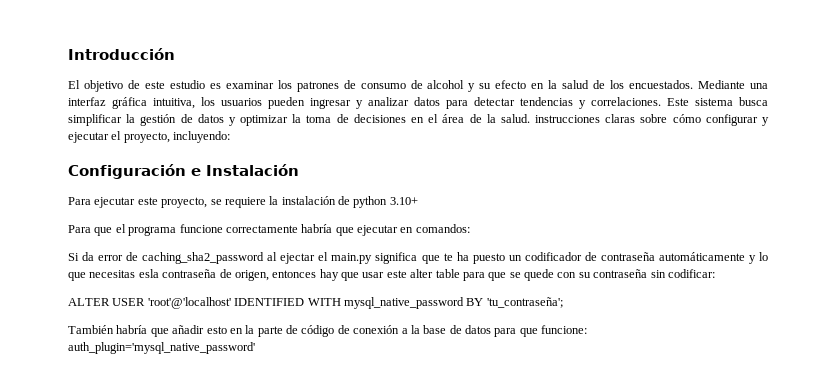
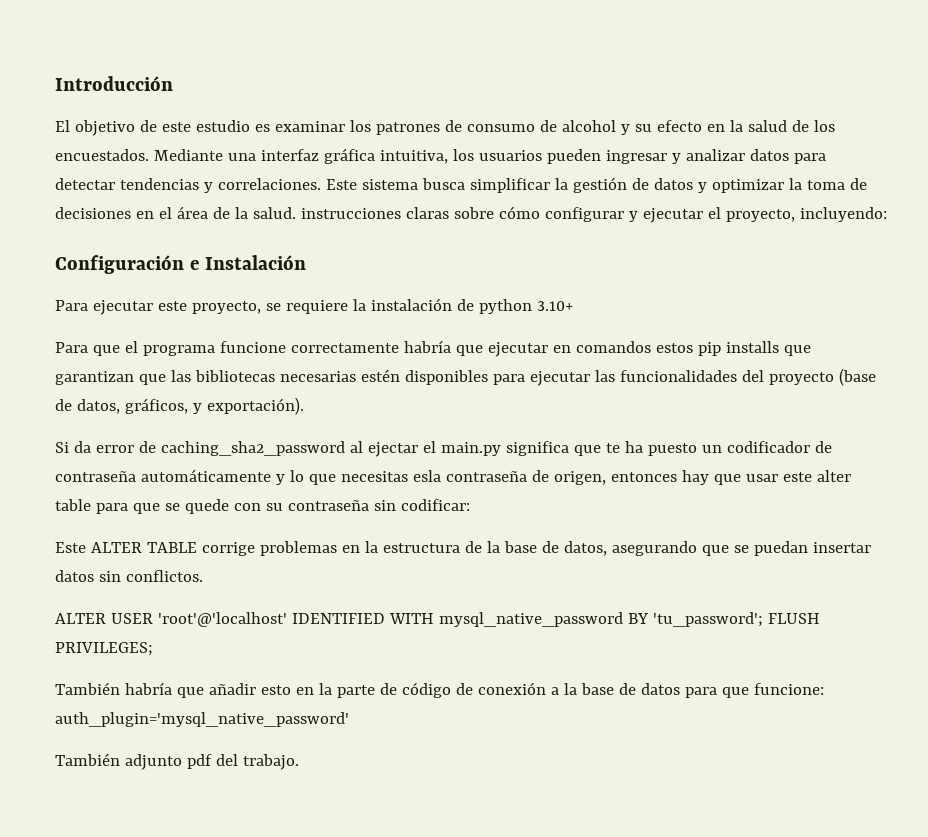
- Para que el programa funcione correctamente habría que ejecutar en comandos:
+ Para que el programa funcione correctamente habría que ejecutar en comandos estos pip installs que garantizan que las bibliotecas necesarias estén disponibles para ejecutar las funcionalidades del proyecto (base de datos, gráficos, y exportación).
+ Este ALTER TABLE corrige problemas en la estructura de la base de datos, asegurando que se puedan insertar datos sin conflictos.
- ALTER USER 'root'@'localhost' IDENTIFIED WITH mysql_native_password BY 'tu_contraseña';
+ ALTER USER 'root'@'localhost' IDENTIFIED WITH mysql_native_password BY 'tu_password'; FLUSH PRIVILEGES;
+ También adjunto pdf del trabajo.

